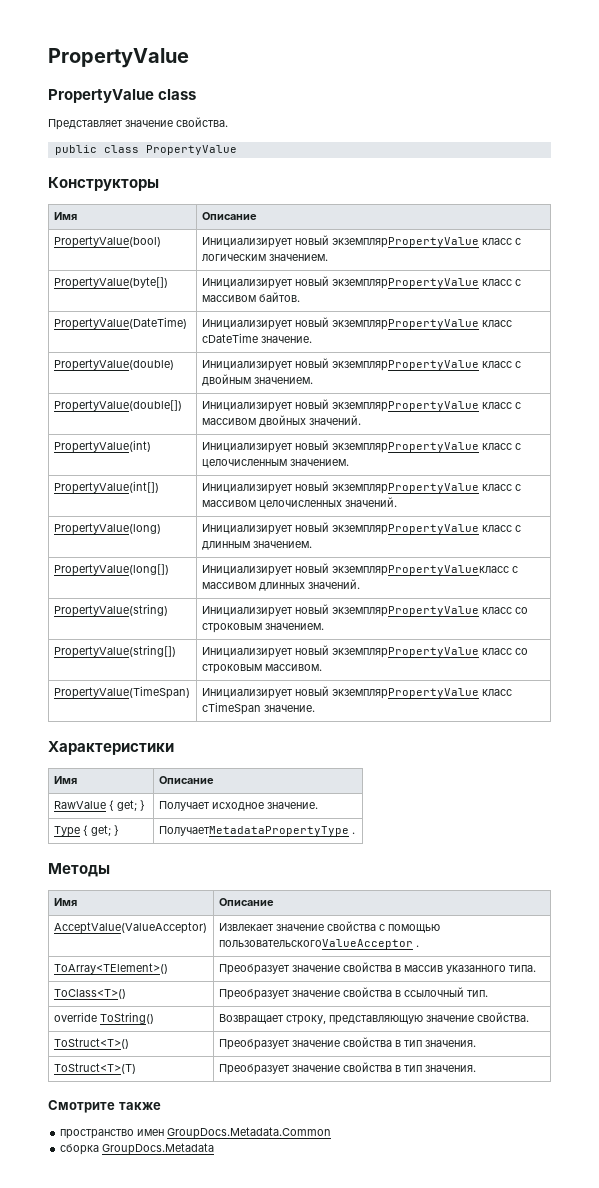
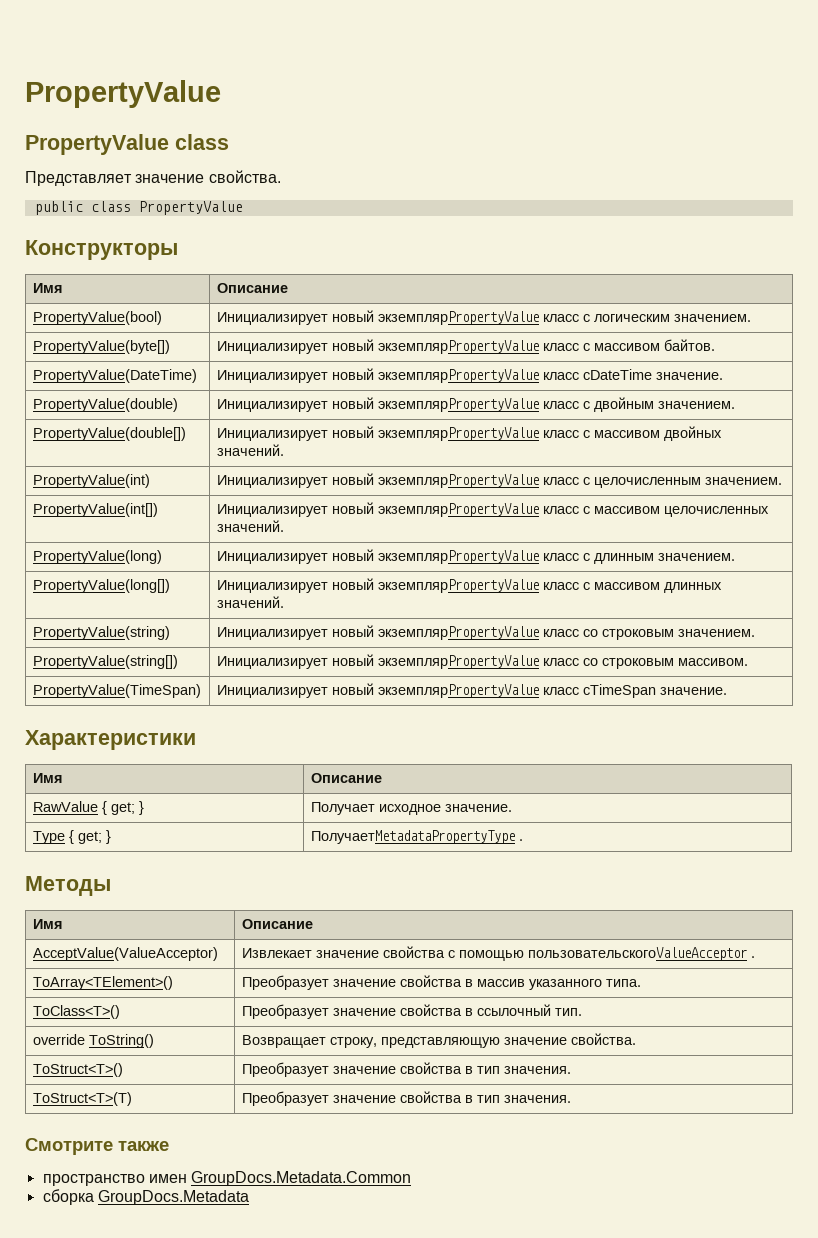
- PropertyValue(long[]) | Инициализирует новый экземплярPropertyValueкласс с массивом длинных значений.
+ PropertyValue(long[]) | Инициализирует новый экземплярPropertyValue класс с массивом длинных значений.

